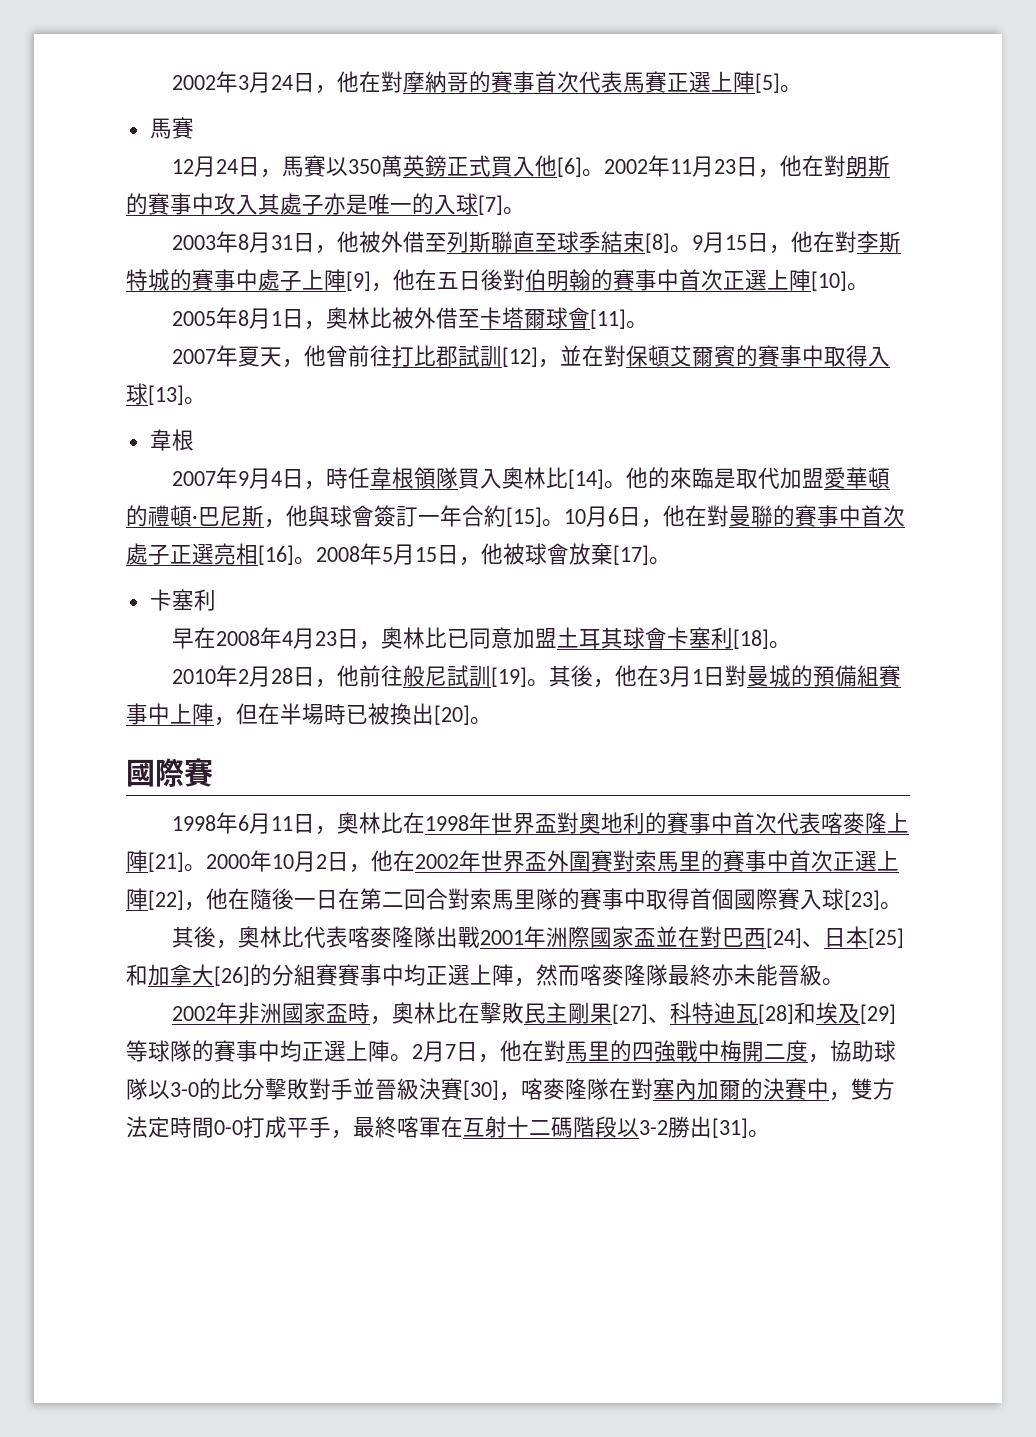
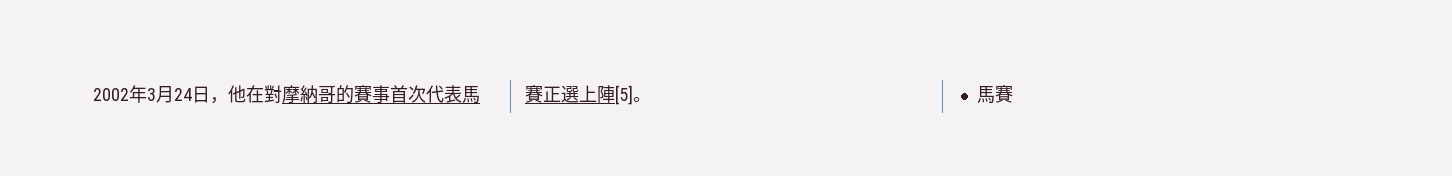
- 12月24日，馬賽以350萬英鎊正式買入他[6]。2002年11月23日，他在對朗斯的賽事中攻入其處子亦是唯一的入球[7]。
- 2003年8月31日，他被外借至列斯聯直至球季結束[8]。9月15日，他在對李斯特城的賽事中處子上陣[9]，他在五日後對伯明翰的賽事中首次正選上陣[10]。
- 2005年8月1日，奧林比被外借至卡塔爾球會[11]。
- 2007年夏天，他曾前往打比郡試訓[12]，並在對保頓艾爾賓的賽事中取得入球[13]。
- 韋根
- 2007年9月4日，時任韋根領隊買入奧林比[14]。他的來臨是取代加盟愛華頓的禮頓·巴尼斯，他與球會簽訂一年合約[15]。10月6日，他在對曼聯的賽事中首次處子正選亮相[16]。2008年5月15日，他被球會放棄[17]。
- 卡塞利
- 早在2008年4月23日，奧林比已同意加盟土耳其球會卡塞利[18]。
- 2010年2月28日，他前往般尼試訓[19]。其後，他在3月1日對曼城的預備組賽事中上陣，但在半場時已被換出[20]。
- 國際賽
- 1998年6月11日，奧林比在1998年世界盃對奧地利的賽事中首次代表喀麥隆上陣[21]。2000年10月2日，他在2002年世界盃外圍賽對索馬里的賽事中首次正選上陣[22]，他在隨後一日在第二回合對索馬里隊的賽事中取得首個國際賽入球[23]。
- 其後，奧林比代表喀麥隆隊出戰2001年洲際國家盃並在對巴西[24]、日本[25]和加拿大[26]的分組賽賽事中均正選上陣，然而喀麥隆隊最終亦未能晉級。
- 2002年非洲國家盃時，奧林比在擊敗民主剛果[27]、科特迪瓦[28]和埃及[29]等球隊的賽事中均正選上陣。2月7日，他在對馬里的四強戰中梅開二度，協助球隊以3-0的比分擊敗對手並晉級決賽[30]，喀麥隆隊在對塞內加爾的決賽中，雙方法定時間0-0打成平手，最終喀軍在互射十二碼階段以3-2勝出[31]。

